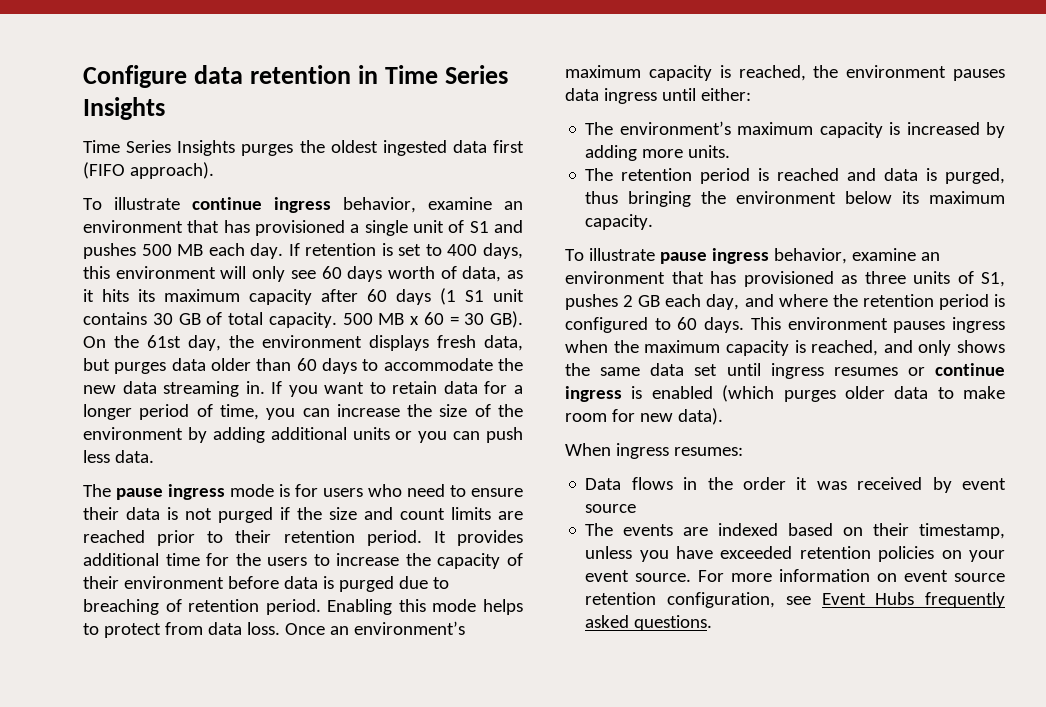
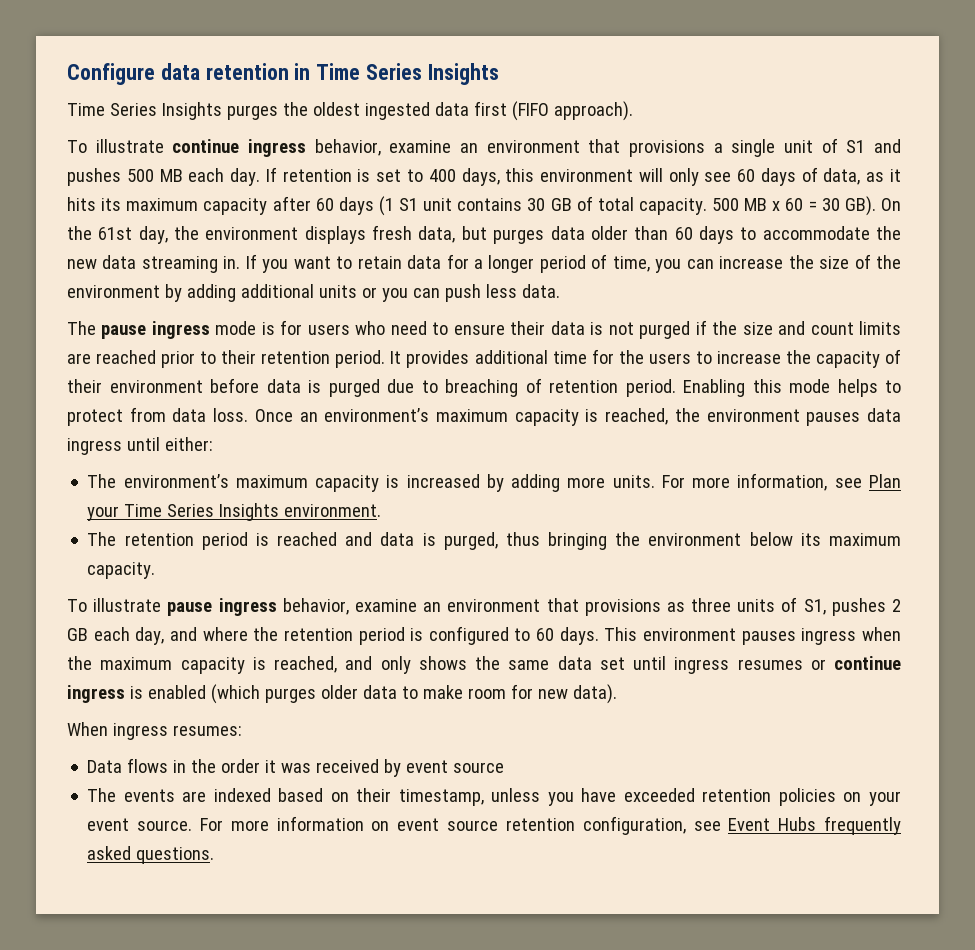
- To illustrate continue ingress behavior, examine an environment that has provisioned a single unit of S1 and pushes 500 MB each day.
+ To illustrate continue ingress behavior, examine an environment that provisions a single unit of S1 and pushes 500 MB each day.
- If retention is set to 400 days, this environment will only see 60 days worth of data, as it hits its maximum capacity after 60 days (1 S1 unit contains 30 GB of total capacity.
+ If retention is set to 400 days, this environment will only see 60 days of data, as it hits its maximum capacity after 60 days (1 S1 unit contains 30 GB of total capacity.
+ For more information, see Plan your Time Series Insights environment.
- To illustrate pause ingress behavior, examine an environment that has provisioned as three units of S1, pushes 2 GB each day, and where the retention period is configured to 60 days.
+ To illustrate pause ingress behavior, examine an environment that provisions as three units of S1, pushes 2 GB each day, and where the retention period is configured to 60 days.

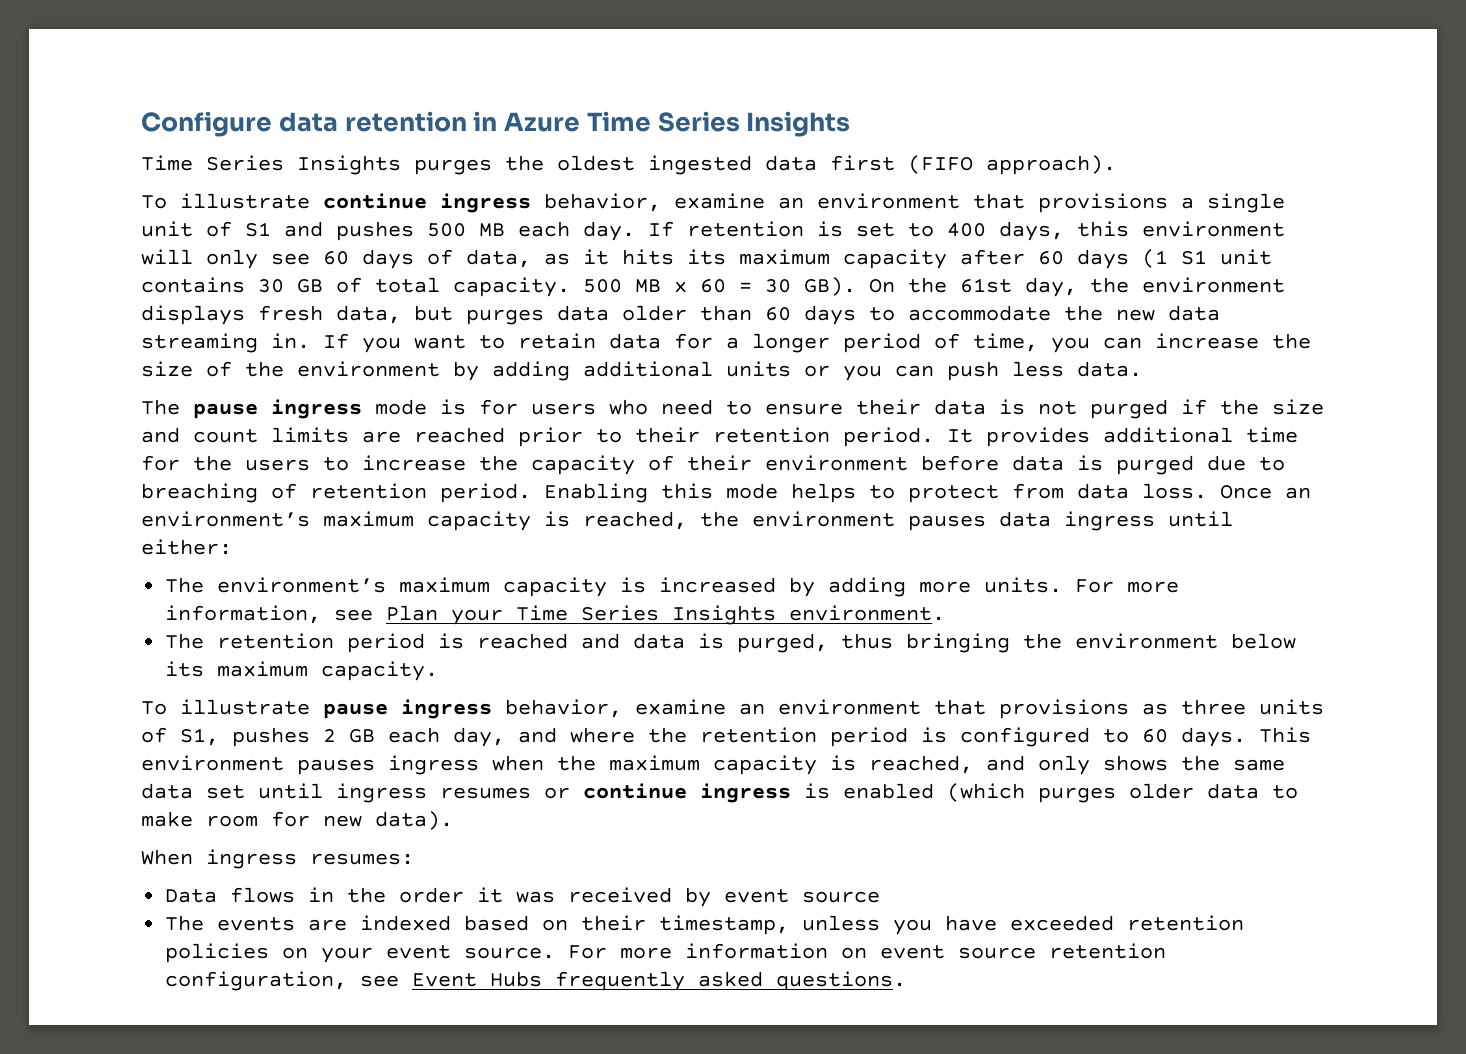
- Configure data retention in Time Series Insights
+ Configure data retention in Azure Time Series Insights

